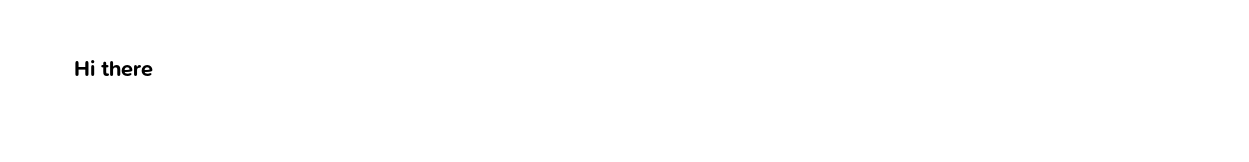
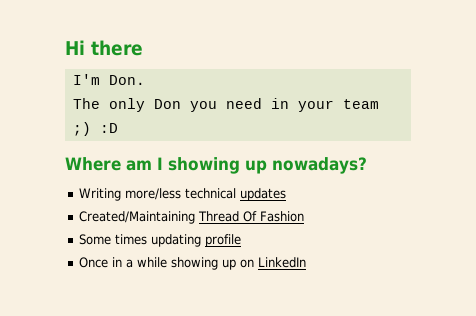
+ I'm Don.
+ The only Don you need in your team ;) :D
+ Where am I showing up nowadays?
+ Writing more/less technical updates
+ Created/Maintaining Thread Of Fashion
+ Some times updating profile
+ Once in a while showing up on LinkedIn

